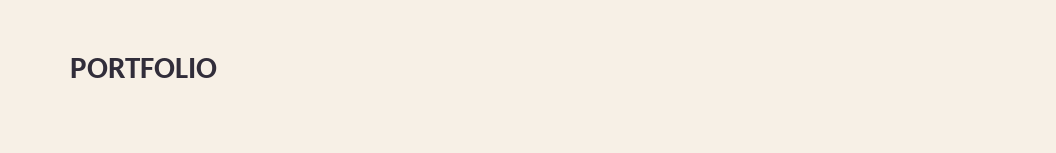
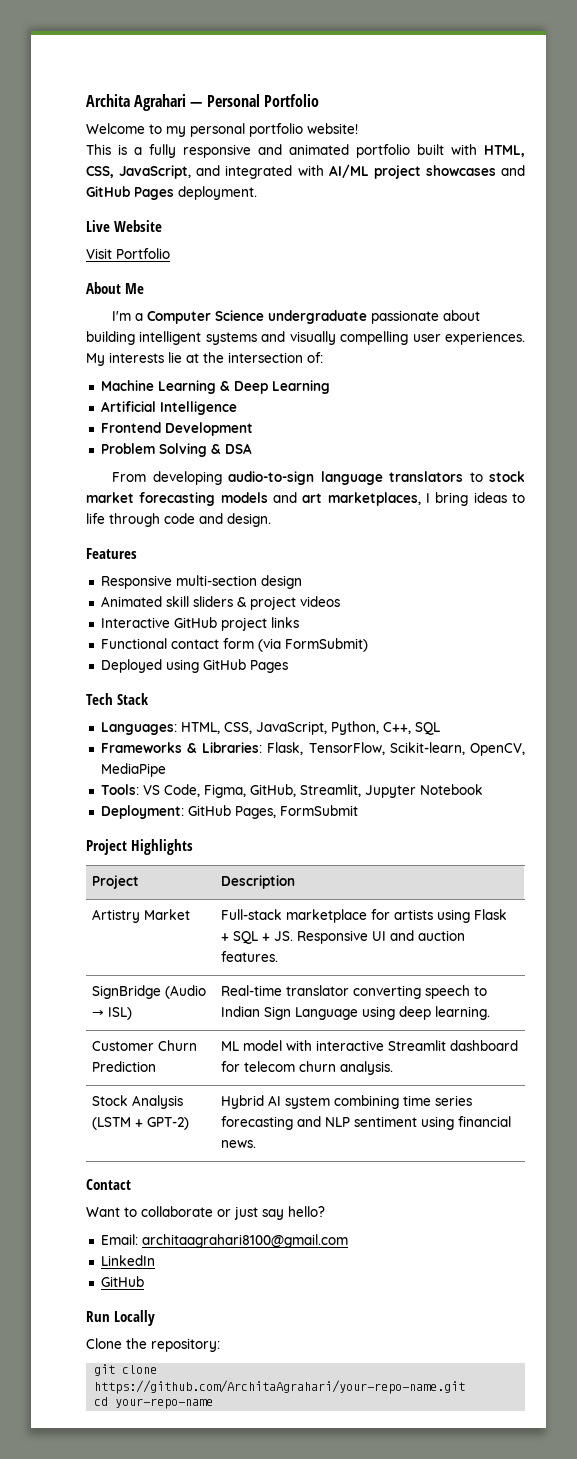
- PORTFOLIO
+ Archita Agrahari — Personal Portfolio
+ Welcome to my personal portfolio website!
+ This is a fully responsive and animated portfolio built with HTML, CSS, JavaScript, and integrated with AI/ML project showcases and GitHub Pages deployment.
+ Live Website
+ Visit Portfolio
+ About Me
+ I'm a Computer Science undergraduate passionate about building intelligent systems and visually compelling user experiences. My interests lie at the intersection of:
+ Machine Learning & Deep Learning
+ Artificial Intelligence
+ Frontend Development
+ Problem Solving & DSA
+ From developing audio-to-sign language translators to stock market forecasting models and art marketplaces, I bring ideas to life through code and design.
+ Features
+ Responsive multi-section design
+ Animated skill sliders & project videos
+ Interactive GitHub project links
+ Functional contact form (via FormSubmit)
+ Deployed using GitHub Pages
+ Tech Stack
+ Languages: HTML, CSS, JavaScript, Python, C++, SQL
+ Frameworks & Libraries: Flask, TensorFlow, Scikit-learn, OpenCV, MediaPipe
+ Tools: VS Code, Figma, GitHub, Streamlit, Jupyter Notebook
+ Deployment: GitHub Pages, FormSubmit
+ Project Highlights
+ Project | Description
+ Artistry Market | Full-stack marketplace for artists using Flask + SQL + JS. Responsive UI and auction features.
+ SignBridge (Audio → ISL) | Real-time translator converting speech to Indian Sign Language using deep learning.
+ Customer Churn Prediction | ML model with interactive Streamlit dashboard for telecom churn analysis.
+ Stock Analysis (LSTM + GPT-2) | Hybrid AI system combining time series forecasting and NLP sentiment using financial news.
+ Contact
+ Want to collaborate or just say hello?
+ Email: architaagrahari8100@gmail.com
+ LinkedIn
+ GitHub
+ Run Locally
+ Clone the repository:
+ git clone https://github.com/ArchitaAgrahari/your-repo-name.git
+ cd your-repo-name

